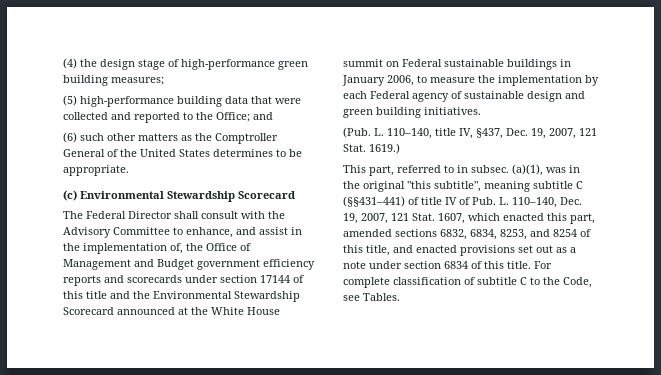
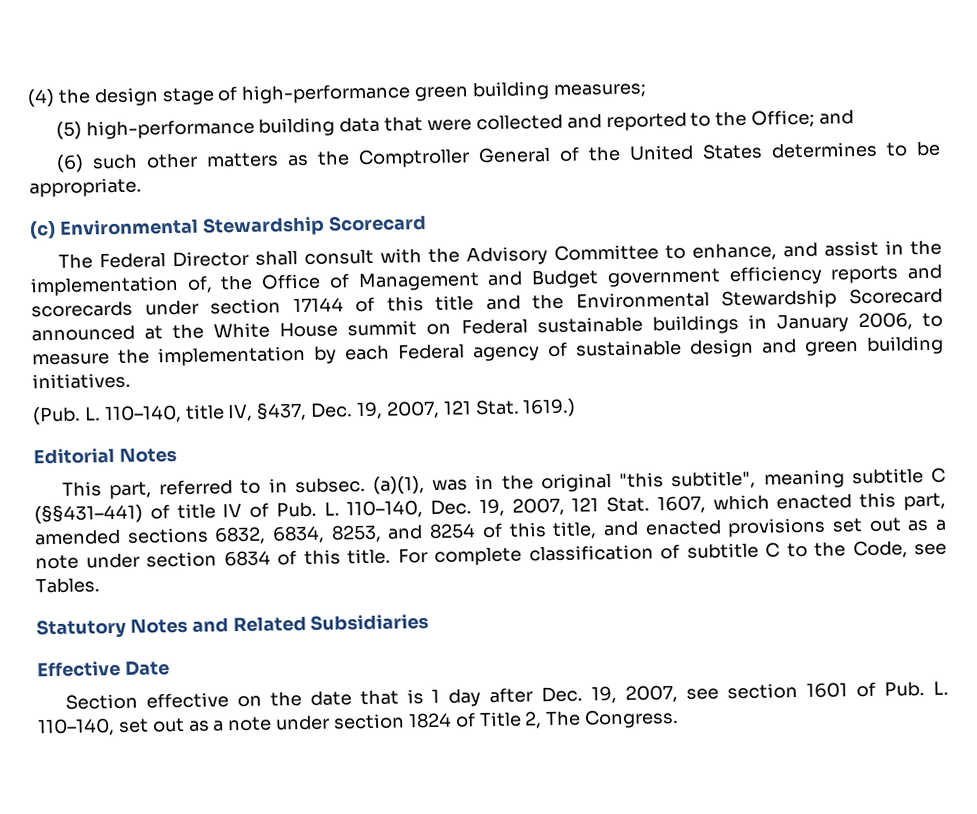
+ Editorial Notes
+ Statutory Notes and Related Subsidiaries
+ Effective Date
+ Section effective on the date that is 1 day after Dec. 19, 2007, see section 1601 of Pub. L. 110–140, set out as a note under section 1824 of Title 2, The Congress.

